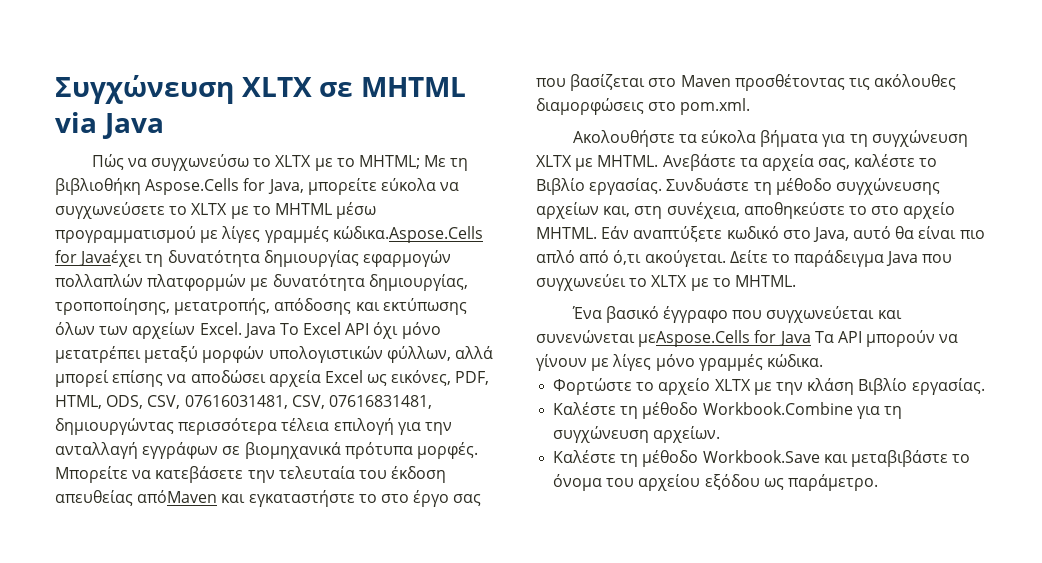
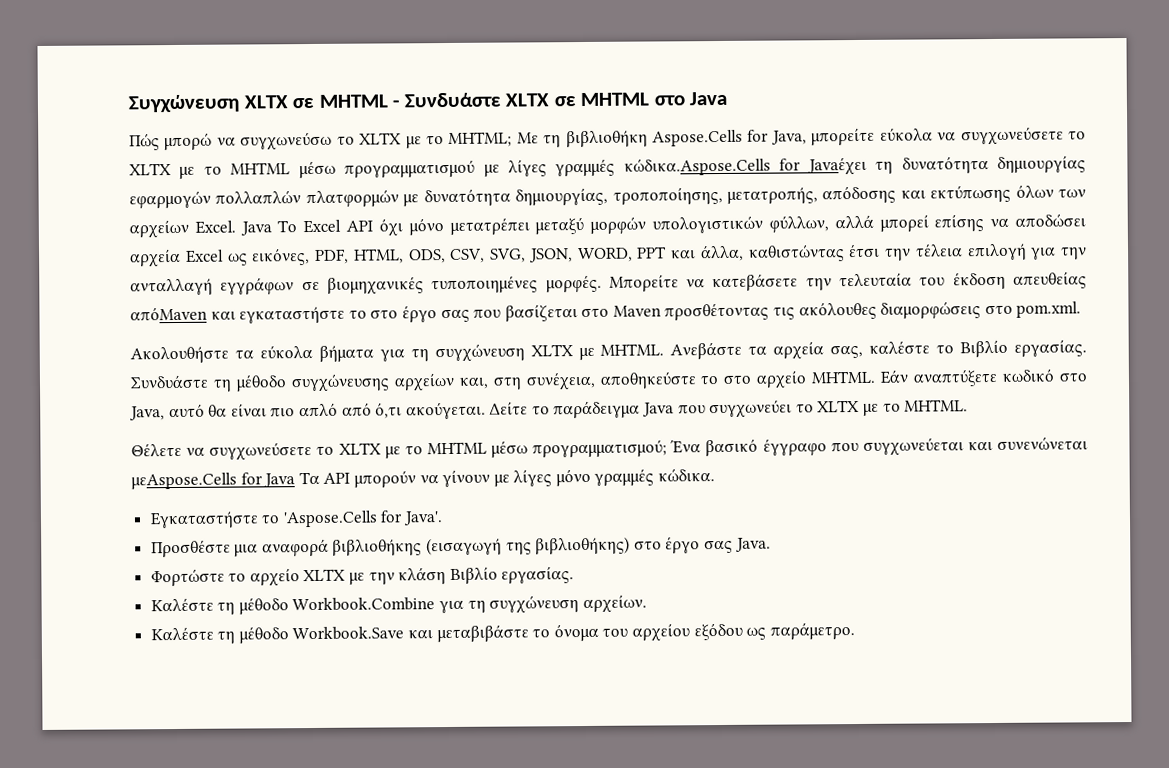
- Συγχώνευση XLTX σε MHTML via Java
+ Συγχώνευση XLTX σε MHTML - Συνδυάστε XLTX σε MHTML στο Java
- Πώς να συγχωνεύσω το XLTX με το MHTML; Με τη βιβλιοθήκη Aspose.Cells for Java, μπορείτε εύκολα να συγχωνεύσετε το XLTX με το MHTML μέσω προγραμματισμού με λίγες γραμμές κώδικα.Aspose.Cells for Javaέχει τη δυνατότητα δημιουργίας εφαρμογών πολλαπλών πλατφορμών με δυνατότητα δημιουργίας, τροποποίησης, μετατροπής, απόδοσης και εκτύπωσης όλων των αρχείων Excel.
+ Πώς μπορώ να συγχωνεύσω το XLTX με το MHTML; Με τη βιβλιοθήκη Aspose.Cells for Java, μπορείτε εύκολα να συγχωνεύσετε το XLTX με το MHTML μέσω προγραμματισμού με λίγες γραμμές κώδικα.Aspose.Cells for Javaέχει τη δυνατότητα δημιουργίας εφαρμογών πολλαπλών πλατφορμών με δυνατότητα δημιουργίας, τροποποίησης, μετατροπής, απόδοσης και εκτύπωσης όλων των αρχείων Excel.
- Java Το Excel API όχι μόνο μετατρέπει μεταξύ μορφών υπολογιστικών φύλλων, αλλά μπορεί επίσης να αποδώσει αρχεία Excel ως εικόνες, PDF, HTML, ODS, CSV, 07616031481, CSV, 07616831481, δημιουργώντας περισσότερα τέλεια επιλογή για την ανταλλαγή εγγράφων σε βιομηχανικά πρότυπα μορφές.
+ Java Το Excel API όχι μόνο μετατρέπει μεταξύ μορφών υπολογιστικών φύλλων, αλλά μπορεί επίσης να αποδώσει αρχεία Excel ως εικόνες, PDF, HTML, ODS, CSV, SVG, JSON, WORD, PPT και άλλα, καθιστώντας έτσι την τέλεια επιλογή για την ανταλλαγή εγγράφων σε βιομηχανικές τυποποιημένες μορφές.
- Ένα βασικό έγγραφο που συγχωνεύεται και συνενώνεται μεAspose.Cells for Java Τα API μπορούν να γίνουν με λίγες μόνο γραμμές κώδικα.
+ Θέλετε να συγχωνεύσετε το XLTX με το MHTML μέσω προγραμματισμού; Ένα βασικό έγγραφο που συγχωνεύεται και συνενώνεται μεAspose.Cells for Java Τα API μπορούν να γίνουν με λίγες μόνο γραμμές κώδικα.
+ Εγκαταστήστε το 'Aspose.Cells for Java'.
+ Προσθέστε μια αναφορά βιβλιοθήκης (εισαγωγή της βιβλιοθήκης) στο έργο σας Java.

